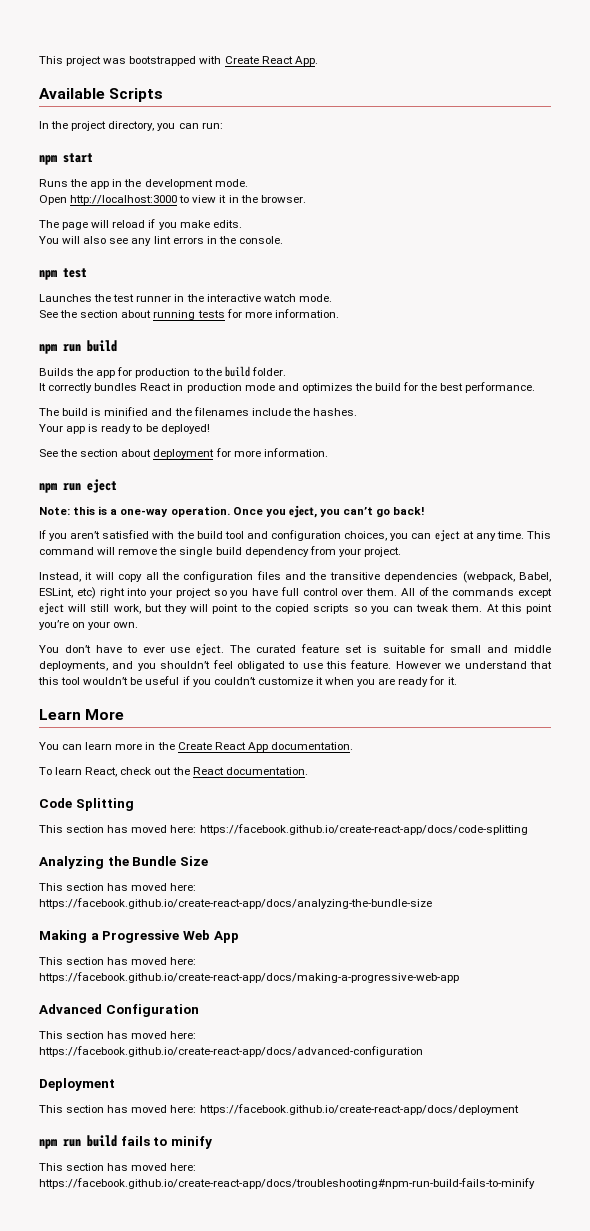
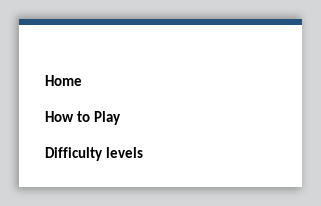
- This project was bootstrapped with Create React App.
- Available Scripts
- In the project directory, you can run:
- npm start
- Runs the app in the development mode.
- Open http://localhost:3000 to view it in the browser.
- The page will reload if you make edits.
- You will also see any lint errors in the console.
- npm test
- Launches the test runner in the interactive watch mode.
- See the section about running tests for more information.
- npm run build
- Builds the app for production to the build folder.
- It correctly bundles React in production mode and optimizes the build for the best performance.
- The build is minified and the filenames include the hashes.
- Your app is ready to be deployed!
- See the section about deployment for more information.
- npm run eject
- Note: this is a one-way operation. Once you eject, you can’t go back!
- If you aren’t satisfied with the build tool and configuration choices, you can eject at any time. This command will remove the single build dependency from your project.
- Instead, it will copy all the configuration files and the transitive dependencies (webpack, Babel, ESLint, etc) right into your project so you have full control over them. All of the commands except eject will still work, but they will point to the copied scripts so you can tweak them. At this point you’re on your own.
- You don’t have to ever use eject. The curated feature set is suitable for small and middle deployments, and you shouldn’t feel obligated to use this feature. However we understand that this tool wouldn’t be useful if you couldn’t customize it when you are ready for it.
- Learn More
- You can learn more in the Create React App documentation.
- To learn React, check out the React documentation.
- Code Splitting
- This section has moved here: https://facebook.github.io/create-react-app/docs/code-splitting
- Analyzing the Bundle Size
- This section has moved here: https://facebook.github.io/create-react-app/docs/analyzing-the-bundle-size
- Making a Progressive Web App
- This section has moved here: https://facebook.github.io/create-react-app/docs/making-a-progressive-web-app
- Advanced Configuration
- This section has moved here: https://facebook.github.io/create-react-app/docs/advanced-configuration
- Deployment
- This section has moved here: https://facebook.github.io/create-react-app/docs/deployment
- npm run build fails to minify
- This section has moved here: https://facebook.github.io/create-react-app/docs/troubleshooting#npm-run-build-fails-to-minify
+ Home
+ How to Play
+ Difficulty levels

